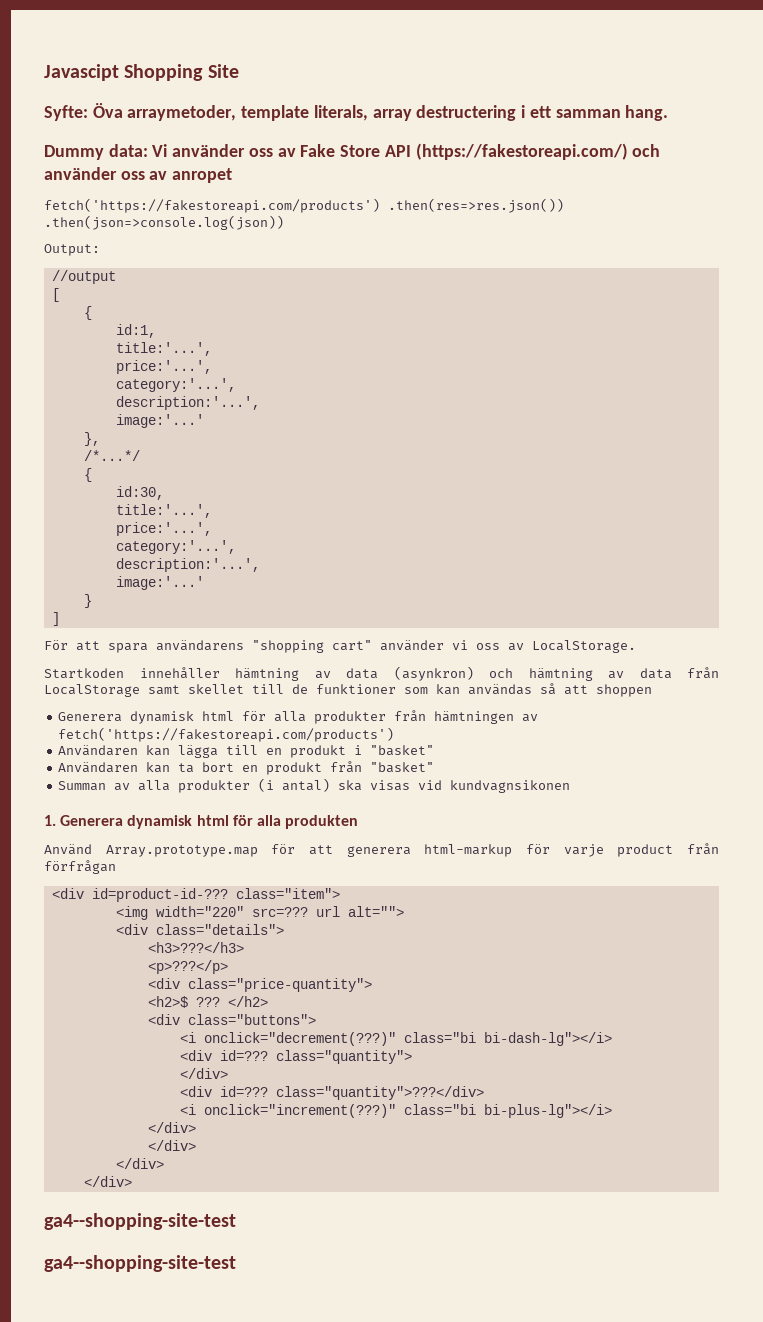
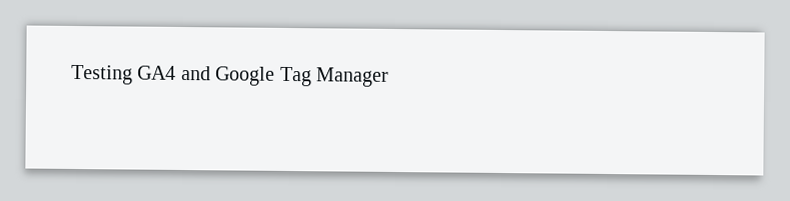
- Javascipt Shopping Site
- Syfte: Öva arraymetoder, template literals, array destructering i ett samman hang.
- Dummy data: Vi använder oss av Fake Store API (https://fakestoreapi.com/) och använder oss av anropet
- fetch('https://fakestoreapi.com/products') .then(res=>res.json()) .then(json=>console.log(json))
- Output:
- //output
- [
- {
- id:1,
- title:'...',
- price:'...',
- category:'...',
- description:'...',
- image:'...'
- },
- /*...*/
- {
- id:30,
- title:'...',
- price:'...',
- category:'...',
- description:'...',
- image:'...'
- }
- ]
- För att spara användarens "shopping cart" använder vi oss av LocalStorage.
- Startkoden innehåller hämtning av data (asynkron) och hämtning av data från LocalStorage samt skellet till de funktioner som kan användas så att shoppen
- Generera dynamisk html för alla produkter från hämtningen av fetch('https://fakestoreapi.com/products')
- Användaren kan lägga till en produkt i "basket"
- Användaren kan ta bort en produkt från "basket"
- Summan av alla produkter (i antal) ska visas vid kundvagnsikonen
- 1. Generera dynamisk html för alla produkten
- Använd Array.prototype.map för att generera html-markup för varje product från förfrågan
- <div id=product-id-??? class="item">
- <img width="220" src=??? url alt="">
- <div class="details">
- <h3>???</h3>
- <p>???</p>
- <div class="price-quantity">
- <h2>$ ??? </h2>
- <div class="buttons">
- <i onclick="decrement(???)" class="bi bi-dash-lg"></i>
- <div id=??? class="quantity">
- </div>
- <div id=??? class="quantity">???</div>
- <i onclick="increment(???)" class="bi bi-plus-lg"></i>
- </div>
- </div>
- </div>
- </div>
- ga4--shopping-site-test
- ga4--shopping-site-test
+ Testing GA4 and Google Tag Manager

